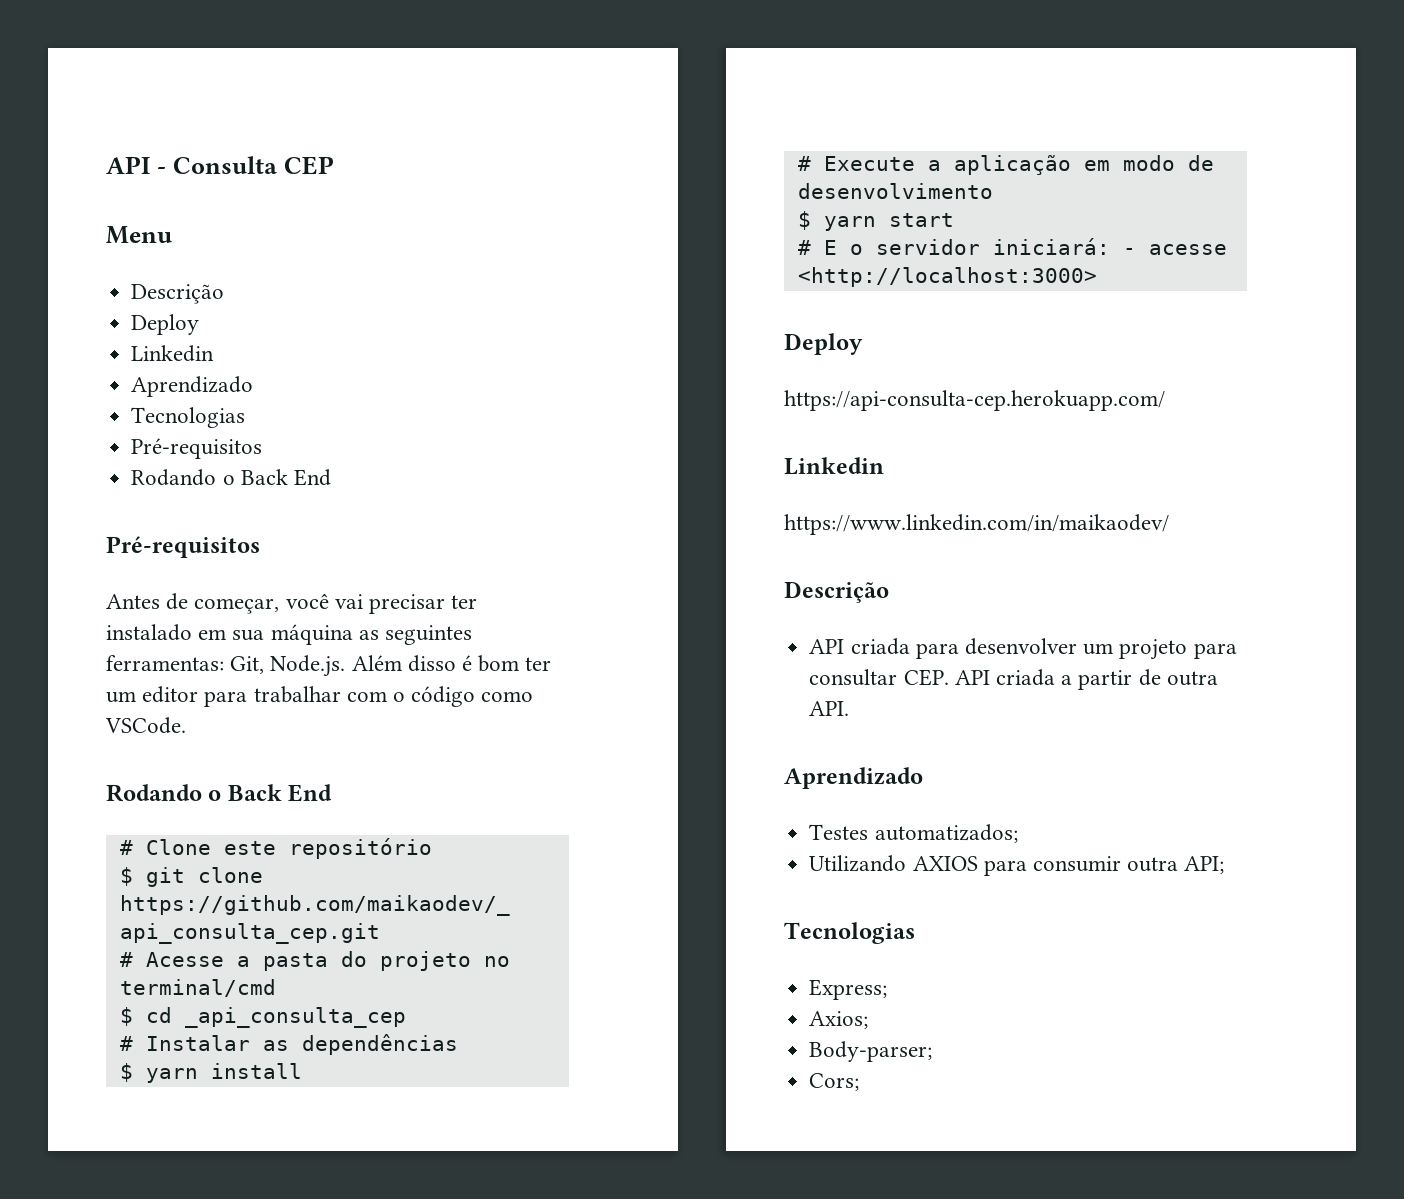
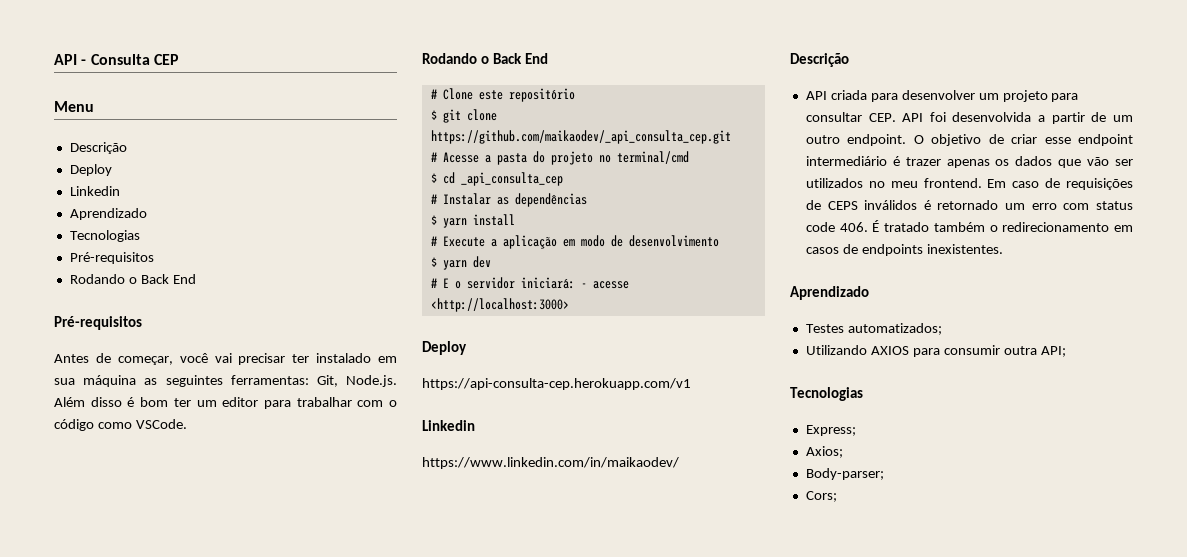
- $ yarn start
+ $ yarn dev
- https://api-consulta-cep.herokuapp.com/
+ https://api-consulta-cep.herokuapp.com/v1
- API criada para desenvolver um projeto para consultar CEP. API criada a partir de outra API.
+ API criada para desenvolver um projeto para consultar CEP. API foi desenvolvida a partir de um outro endpoint. O objetivo de criar esse endpoint intermediário é trazer apenas os dados que vão ser utilizados no meu frontend. Em caso de requisições de CEPS inválidos é retornado um erro com status code 406. É tratado também o redirecionamento em casos de endpoints inexistentes.

